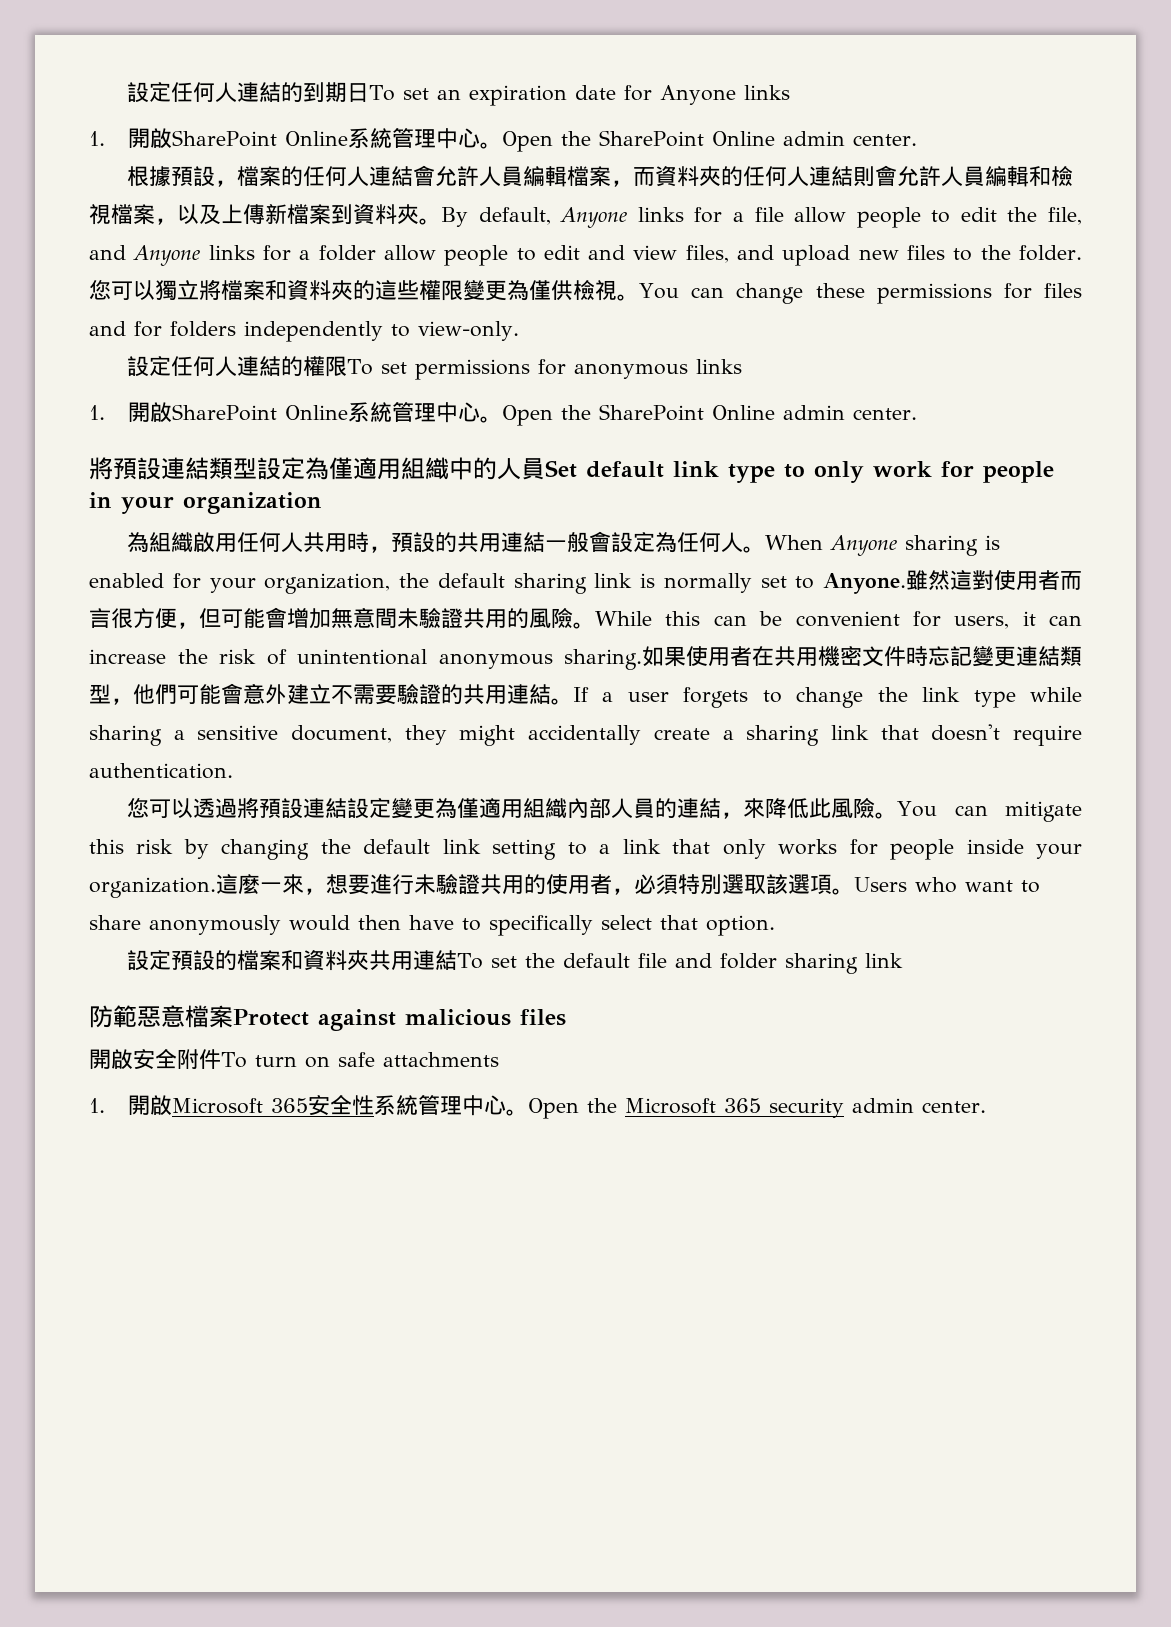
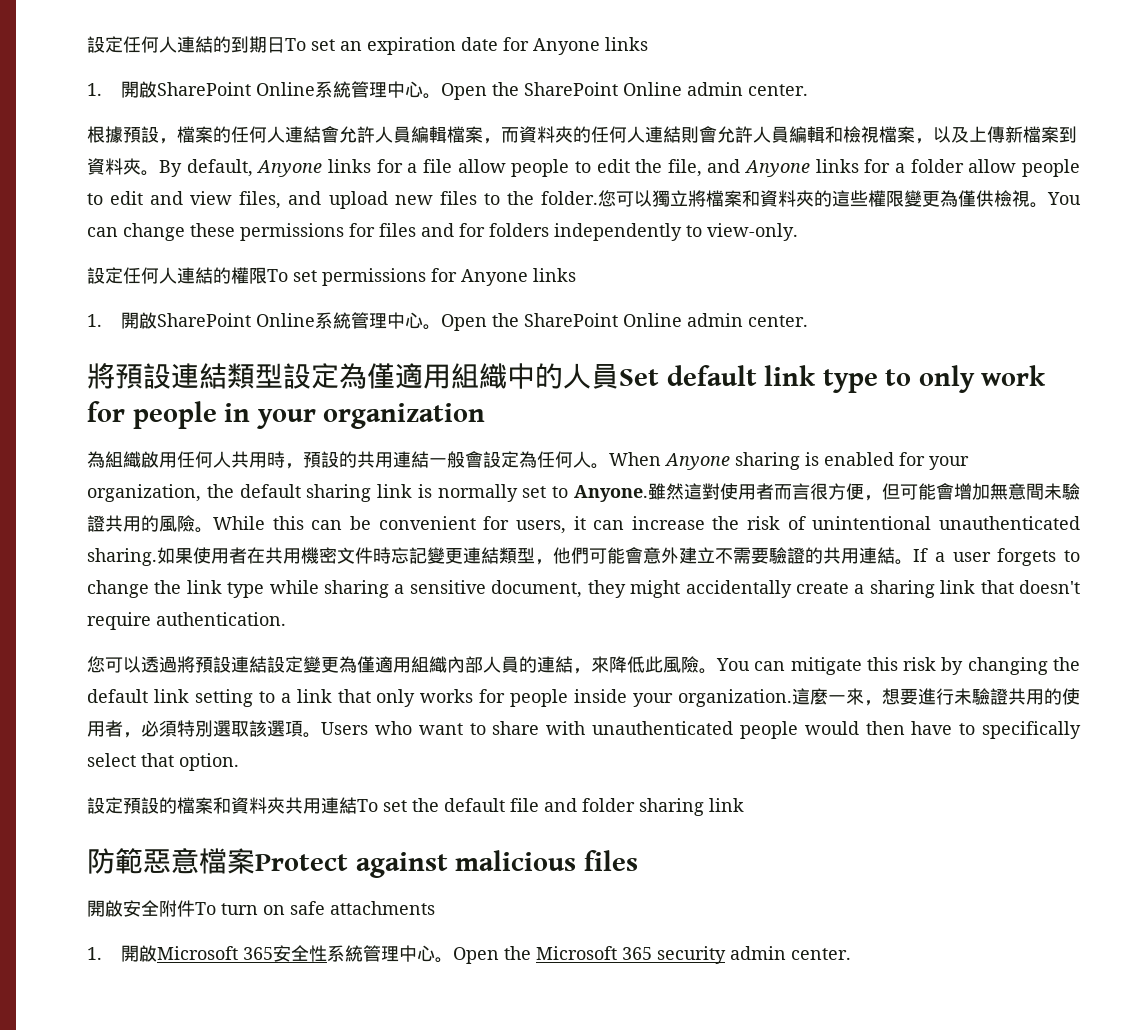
- 設定任何人連結的權限To set permissions for anonymous links
+ 設定任何人連結的權限To set permissions for Anyone links
- While this can be convenient for users, it can increase the risk of unintentional anonymous sharing.
+ While this can be convenient for users, it can increase the risk of unintentional unauthenticated sharing.
- Users who want to share anonymously would then have to specifically select that option.
+ Users who want to share with unauthenticated people would then have to specifically select that option.

